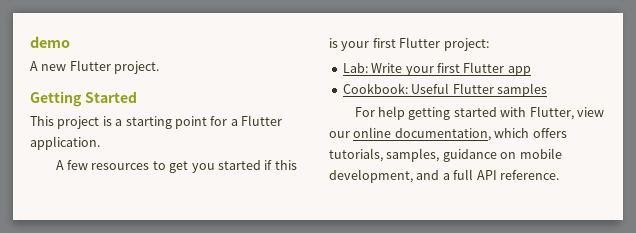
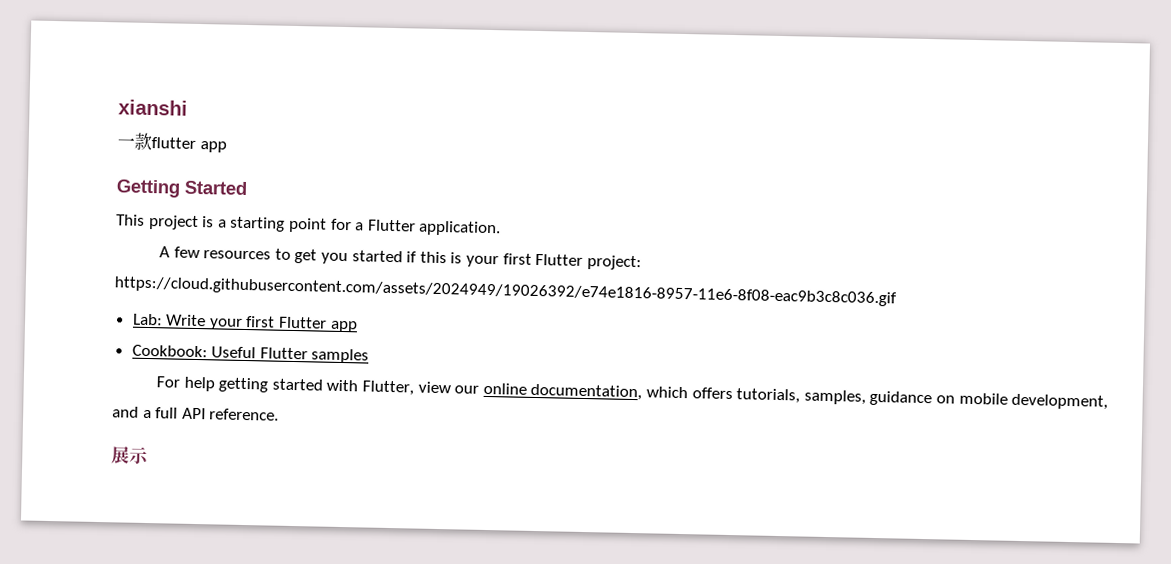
- demo
- A new Flutter project.
+ xianshi
+ 一款flutter app
- A few resources to get you started if this is your first Flutter project:
+ A few resources to get you started if this is your first Flutter project: https://cloud.githubusercontent.com/assets/2024949/19026392/e74e1816-8957-11e6-8f08-eac9b3c8c036.gif
+ 展示

